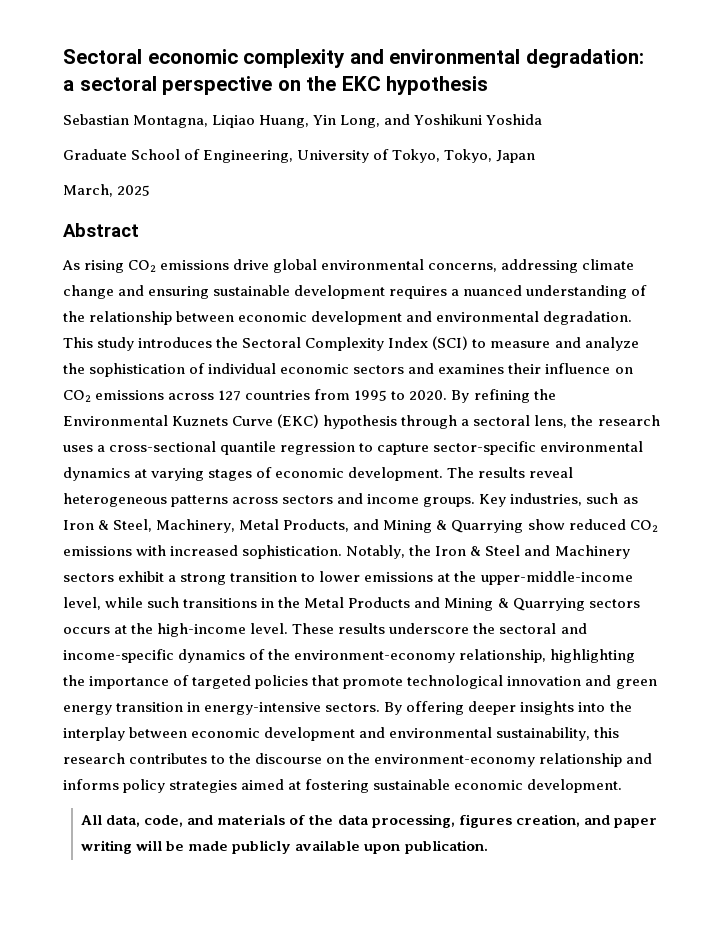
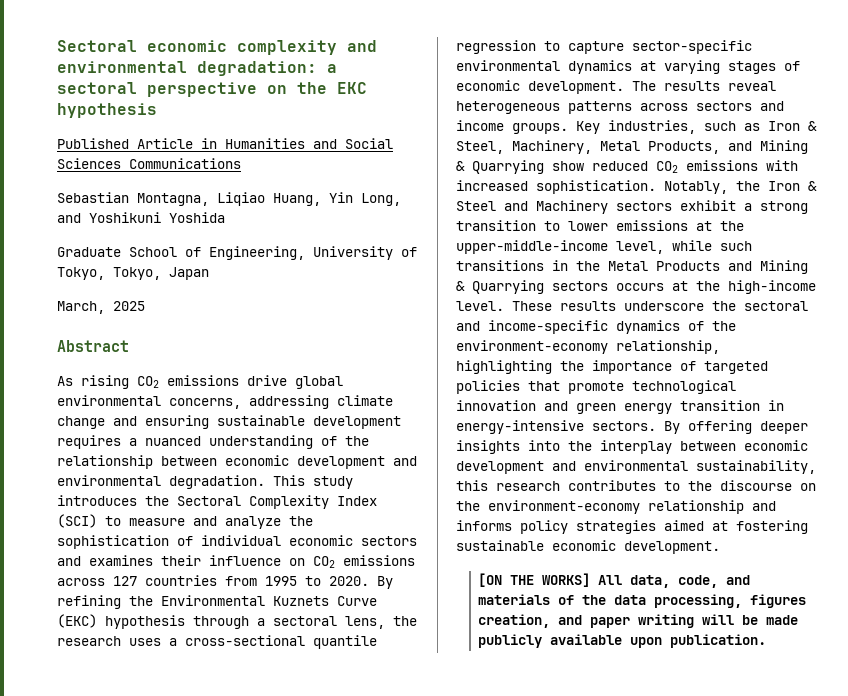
+ Published Article in Humanities and Social Sciences Communications
- All data, code, and materials of the data processing, figures creation, and paper writing will be made publicly available upon publication.
+ [ON THE WORKS] All data, code, and materials of the data processing, figures creation, and paper writing will be made publicly available upon publication.

